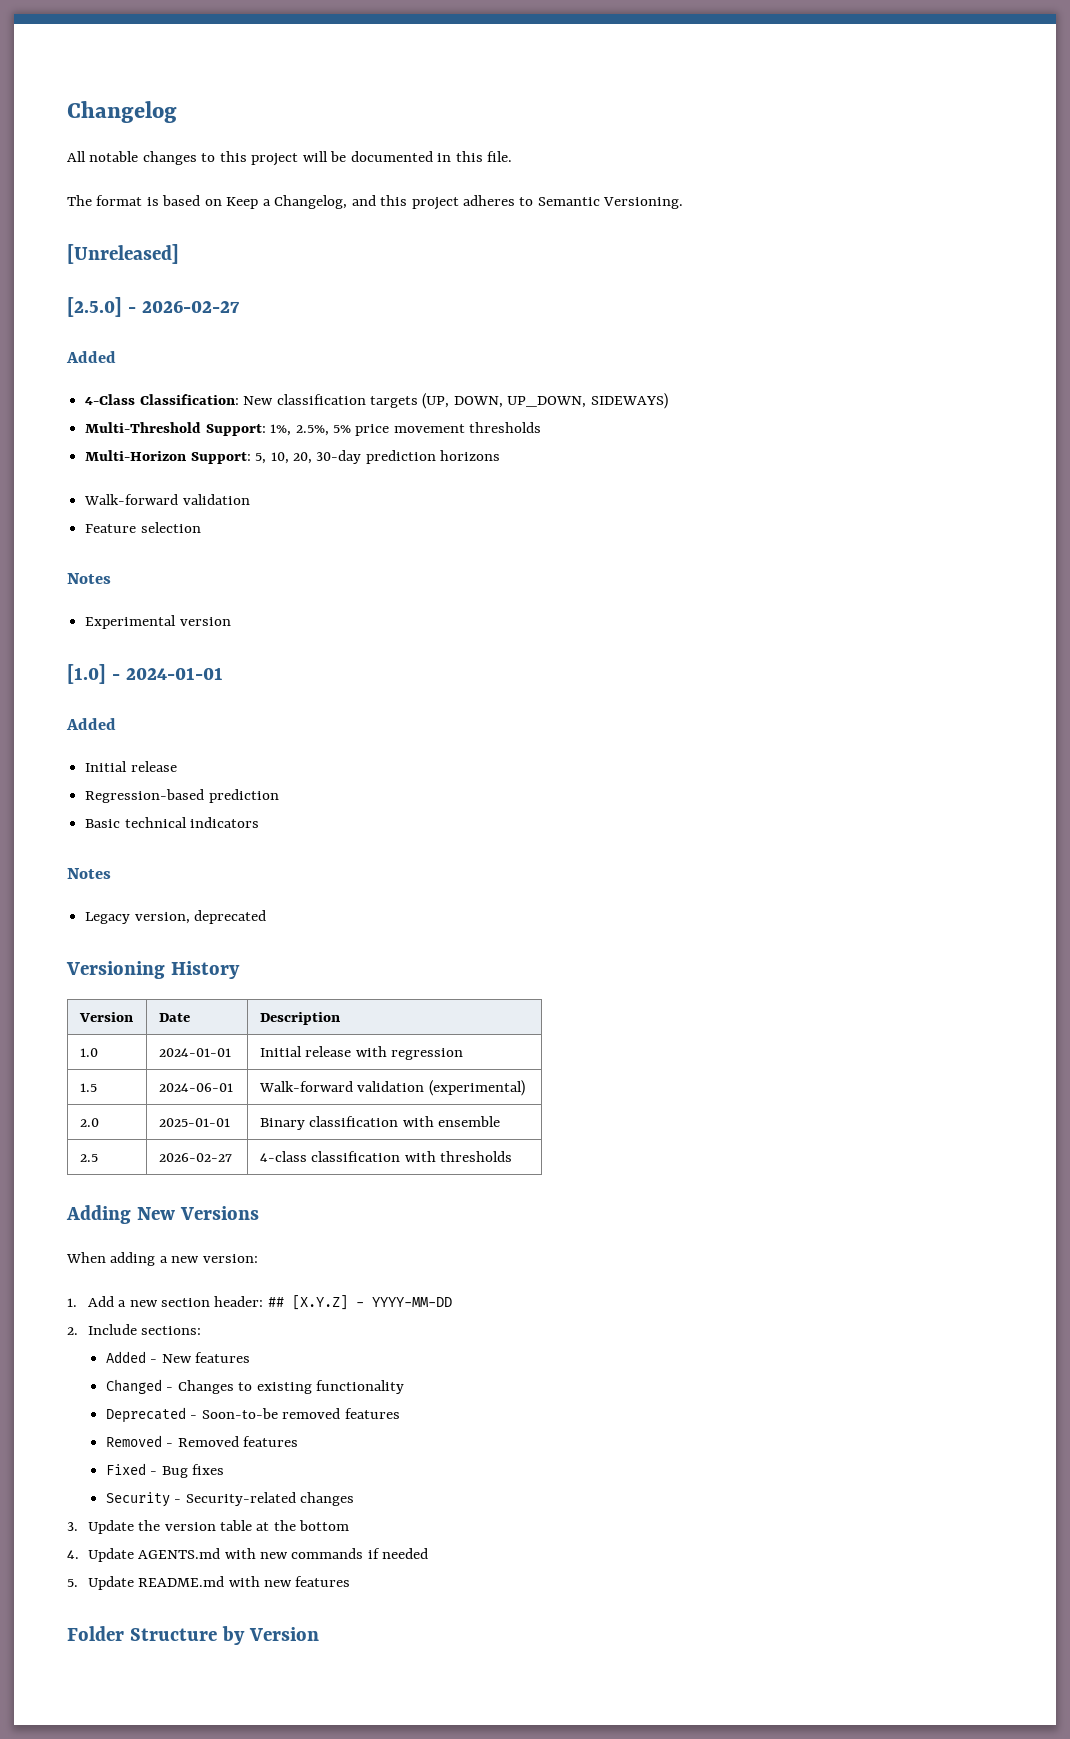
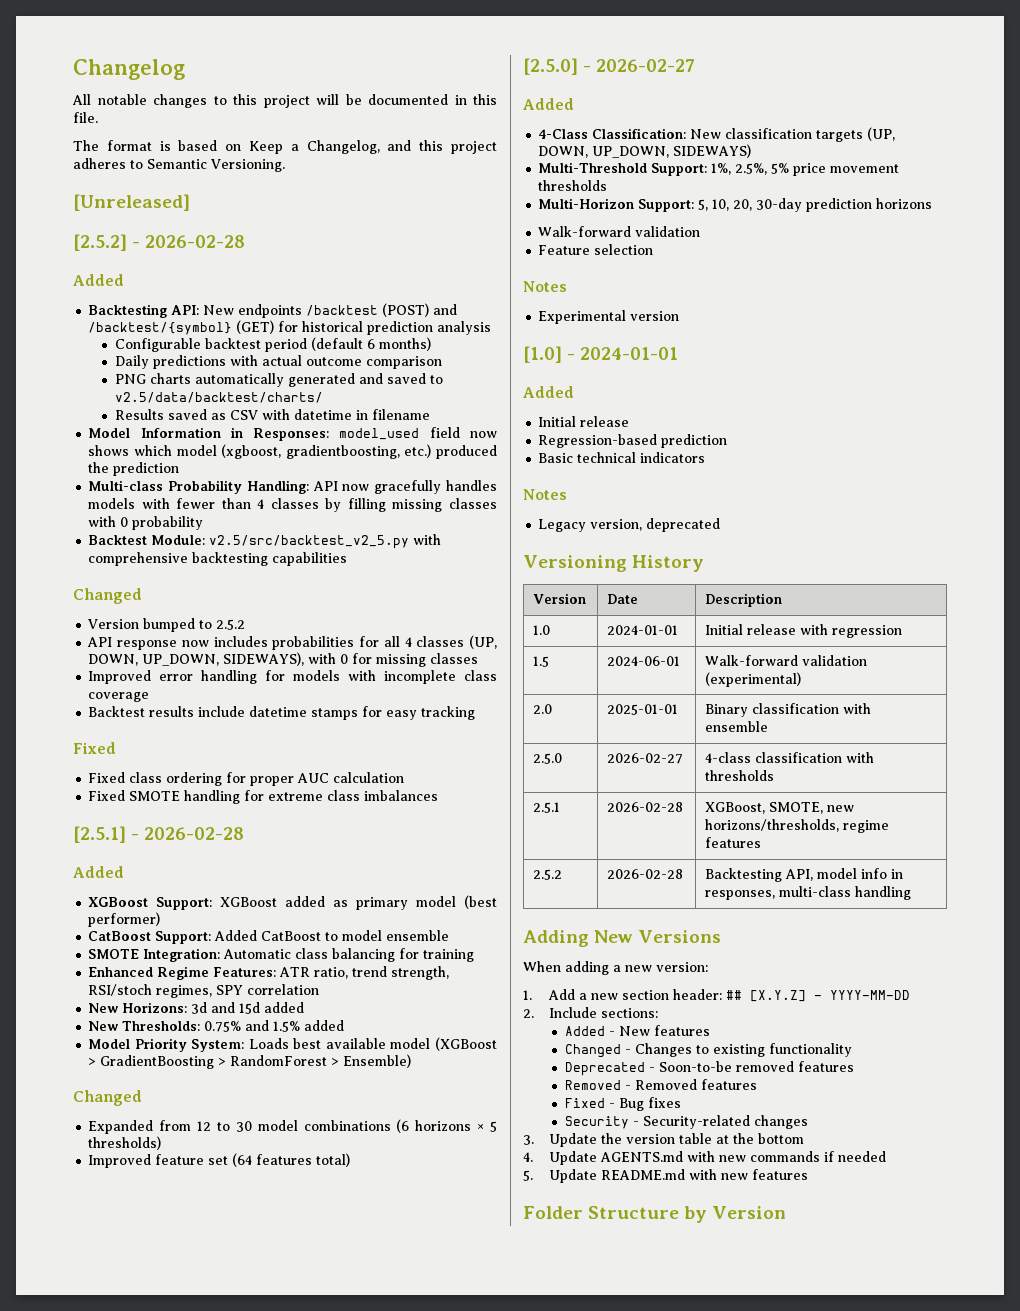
+ [2.5.2] - 2026-02-28
+ Added
+ Backtesting API: New endpoints /backtest (POST) and /backtest/{symbol} (GET) for historical prediction analysis
+ Configurable backtest period (default 6 months)
+ Daily predictions with actual outcome comparison
+ PNG charts automatically generated and saved to v2.5/data/backtest/charts/
+ Results saved as CSV with datetime in filename
+ Model Information in Responses: model_used field now shows which model (xgboost, gradientboosting, etc.) produced the prediction
+ Multi-class Probability Handling: API now gracefully handles models with fewer than 4 classes by filling missing classes with 0 probability
+ Backtest Module: v2.5/src/backtest_v2_5.py with comprehensive backtesting capabilities
+ Changed
+ Version bumped to 2.5.2
+ API response now includes probabilities for all 4 classes (UP, DOWN, UP_DOWN, SIDEWAYS), with 0 for missing classes
+ Improved error handling for models with incomplete class coverage
+ Backtest results include datetime stamps for easy tracking
+ Fixed
+ Fixed class ordering for proper AUC calculation
+ Fixed SMOTE handling for extreme class imbalances
+ [2.5.1] - 2026-02-28
+ Added
+ XGBoost Support: XGBoost added as primary model (best performer)
+ CatBoost Support: Added CatBoost to model ensemble
+ SMOTE Integration: Automatic class balancing for training
+ Enhanced Regime Features: ATR ratio, trend strength, RSI/stoch regimes, SPY correlation
+ New Horizons: 3d and 15d added
+ New Thresholds: 0.75% and 1.5% added
+ Model Priority System: Loads best available model (XGBoost > GradientBoosting > RandomForest > Ensemble)
+ Changed
+ Expanded from 12 to 30 model combinations (6 horizons × 5 thresholds)
+ Improved feature set (64 features total)
- 2.5 | 2026-02-27 | 4-class classification with thresholds
+ 2.5.0 | 2026-02-27 | 4-class classification with thresholds
+ 2.5.1 | 2026-02-28 | XGBoost, SMOTE, new horizons/thresholds, regime features
+ 2.5.2 | 2026-02-28 | Backtesting API, model info in responses, multi-class handling

